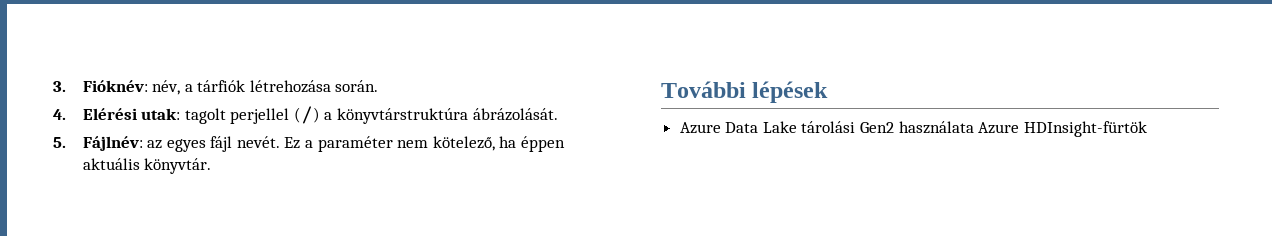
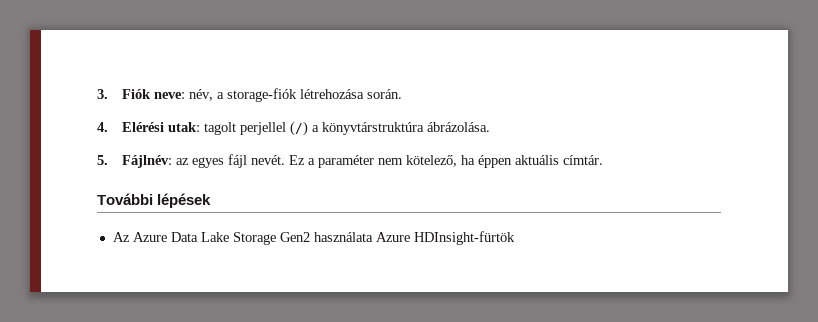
- 3. Fióknév: név, a tárfiók létrehozása során.
+ 3. Fiók neve: név, a storage-fiók létrehozása során.
- 4. Elérési utak: tagolt perjellel (/) a könyvtárstruktúra ábrázolását.
+ 4. Elérési utak: tagolt perjellel (/) a könyvtárstruktúra ábrázolása.
- Ez a paraméter nem kötelező, ha éppen aktuális könyvtár.
+ Ez a paraméter nem kötelező, ha éppen aktuális címtár.
- Azure Data Lake tárolási Gen2 használata Azure HDInsight-fürtök
+ Az Azure Data Lake Storage Gen2 használata Azure HDInsight-fürtök

